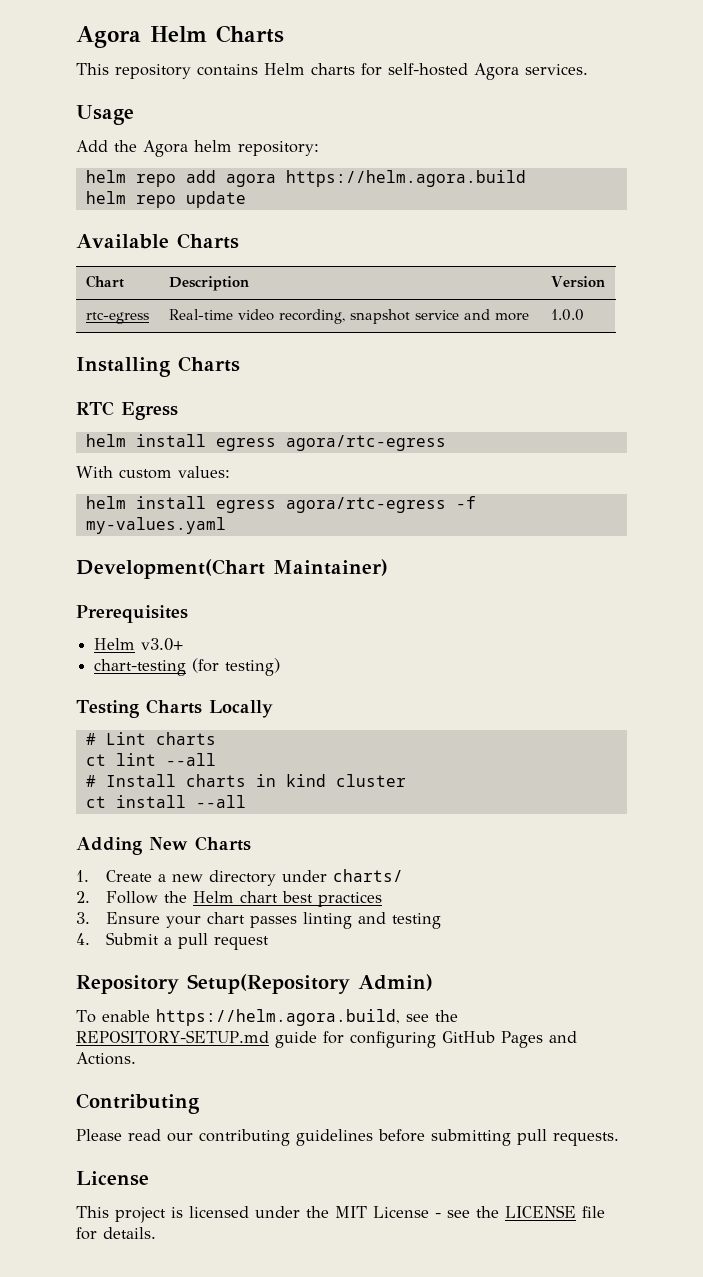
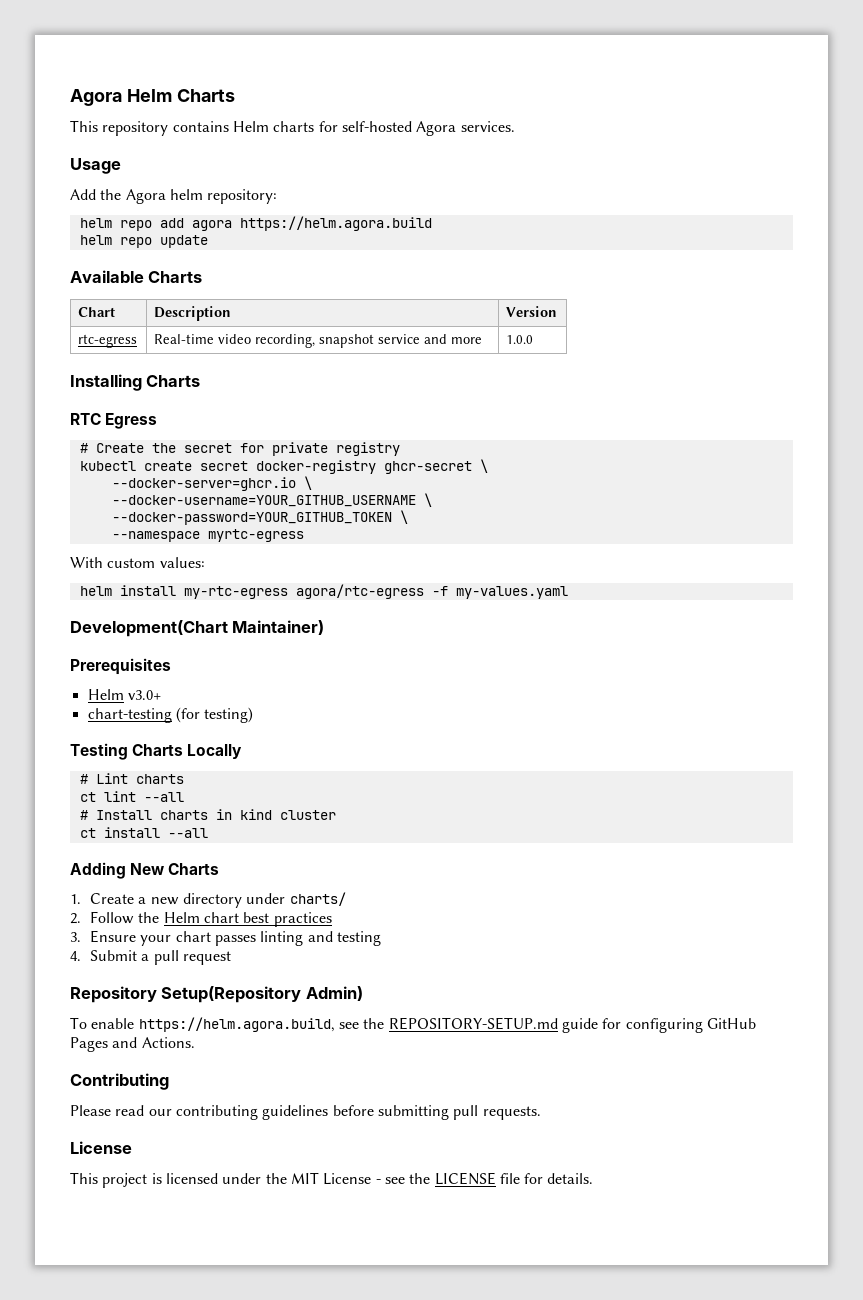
  RTC Egress
- helm install egress agora/rtc-egress
+ # Create the secret for private registry
+ kubectl create secret docker-registry ghcr-secret \
+ --docker-server=ghcr.io \
+ --docker-username=YOUR_GITHUB_USERNAME \
+ --docker-password=YOUR_GITHUB_TOKEN \
+ --namespace myrtc-egress
- helm install egress agora/rtc-egress -f my-values.yaml
+ helm install my-rtc-egress agora/rtc-egress -f my-values.yaml

